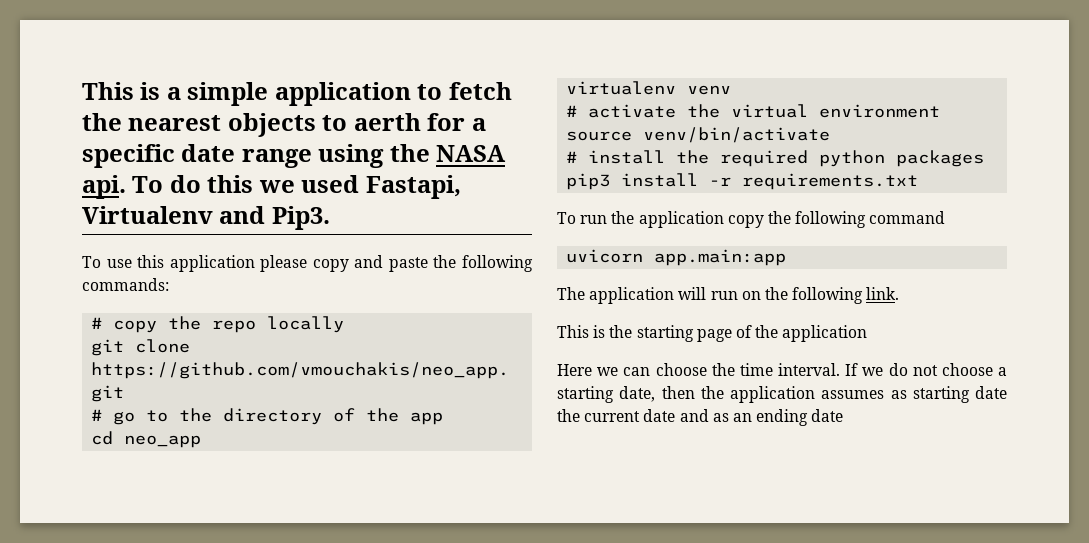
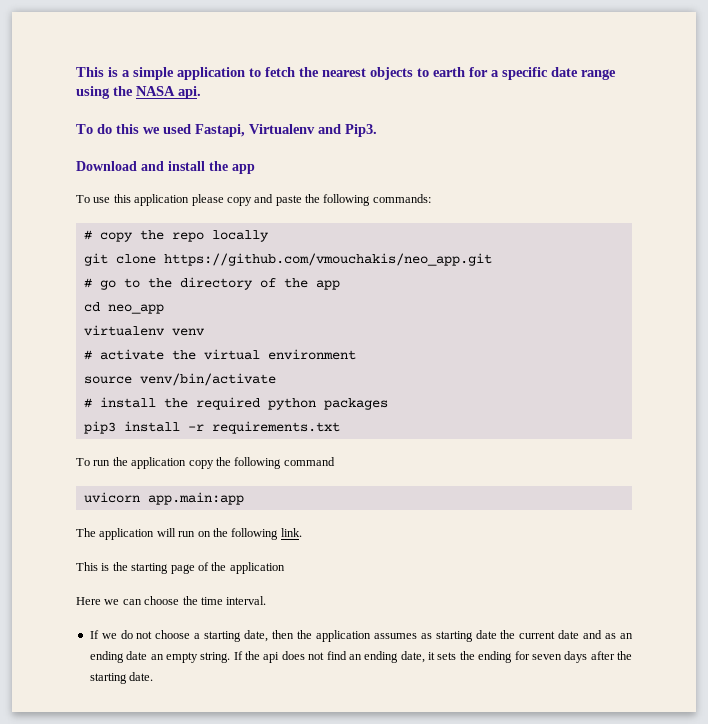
- This is a simple application to fetch the nearest objects to aerth for a specific date range using the NASA api. To do this we used Fastapi, Virtualenv and Pip3.
+ This is a simple application to fetch the nearest objects to earth for a specific date range using the NASA api.
+ To do this we used Fastapi, Virtualenv and Pip3.
+ Download and install the app
- Here we can choose the time interval. If we do not choose a starting date, then the application assumes as starting date the current date and as an ending date
+ Here we can choose the time interval.
+ If we do not choose a starting date, then the application assumes as starting date the current date and as an ending date an empty string. If the api does not find an ending date, it sets the ending for seven days after the starting date.

